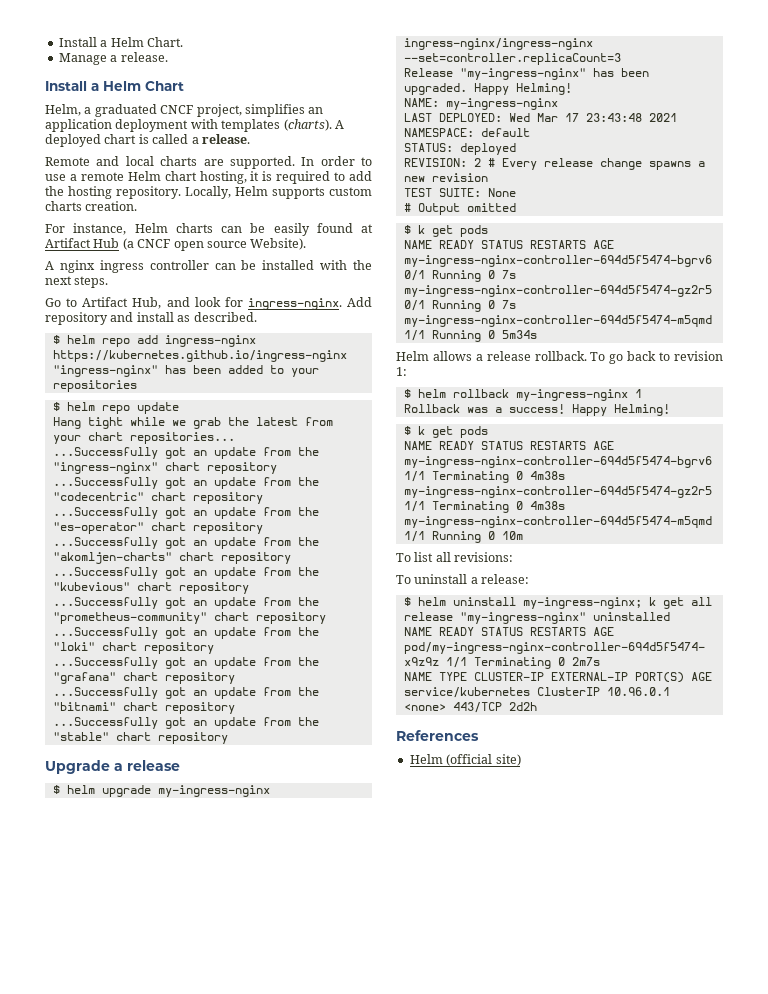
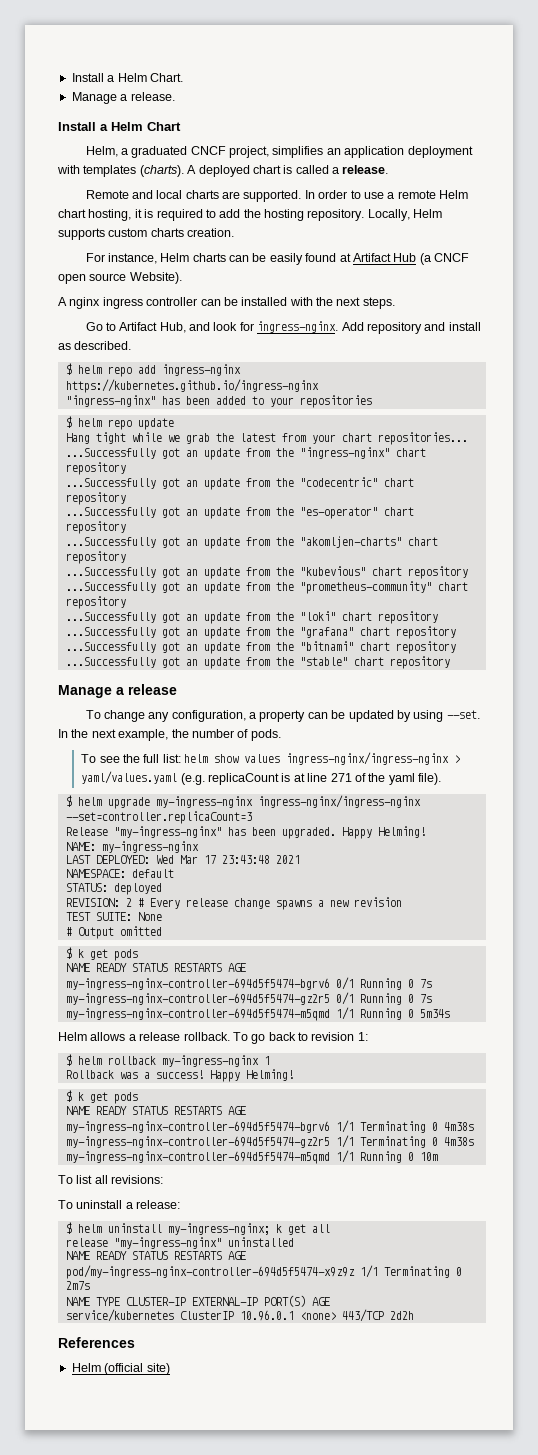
- Upgrade a release
+ Manage a release
+ To change any configuration, a property can be updated by using --set. In the next example, the number of pods.
+ To see the full list: helm show values ingress-nginx/ingress-nginx > yaml/values.yaml (e.g. replicaCount is at line 271 of the yaml file).

